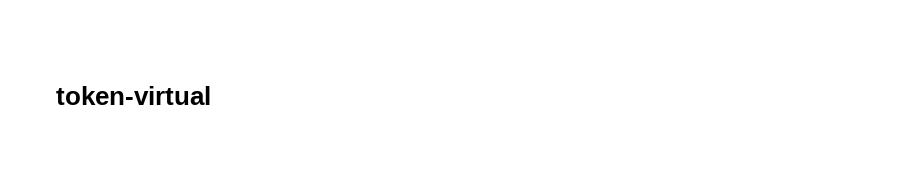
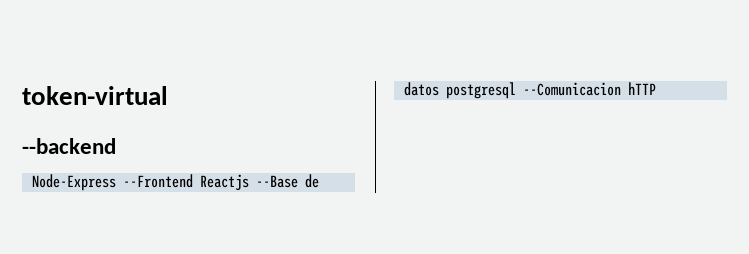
+ --backend
+ Node-Express --Frontend Reactjs --Base de datos postgresql --Comunicacion hTTP

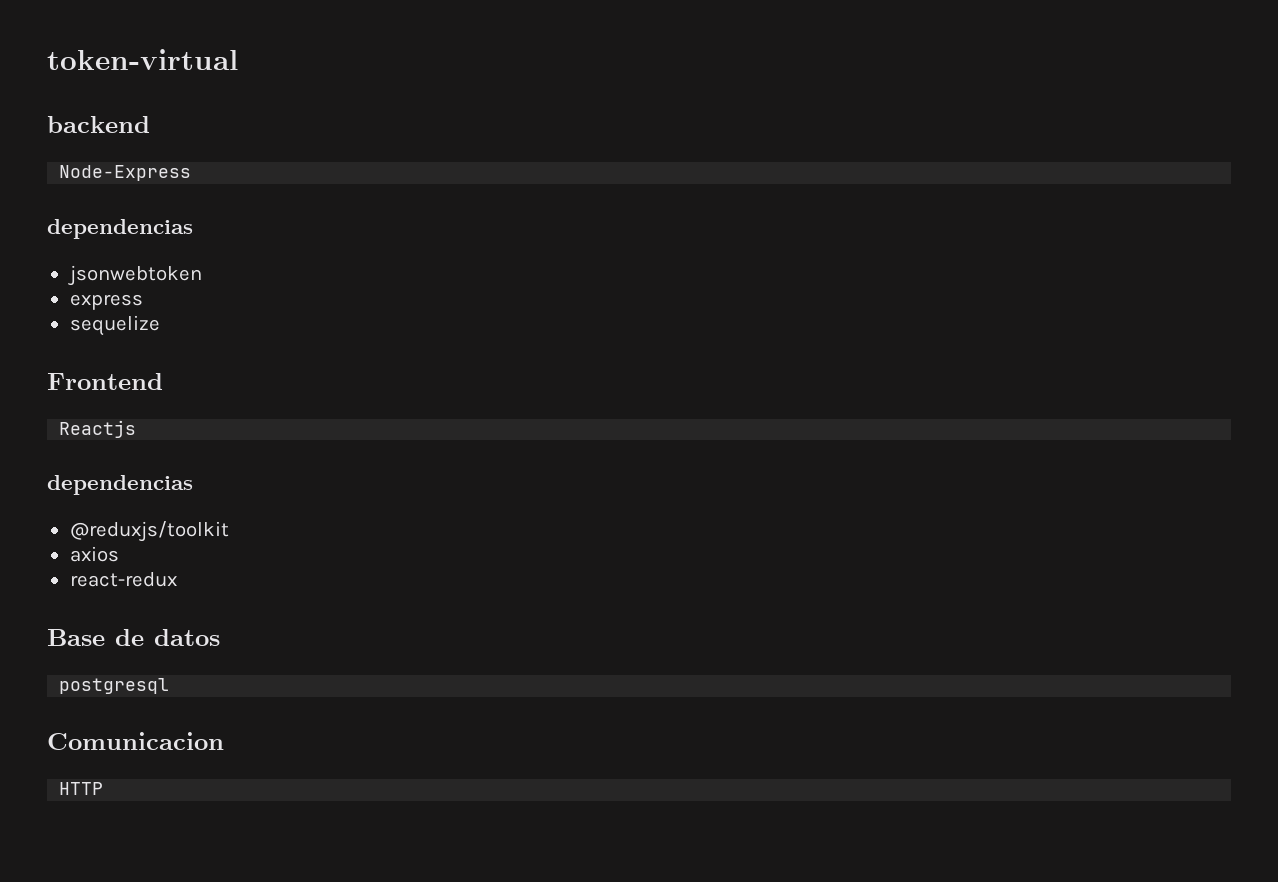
- --backend
+ backend
- Node-Express --Frontend Reactjs --Base de datos postgresql --Comunicacion hTTP
+ Node-Express
+ dependencias
+ jsonwebtoken
+ express
+ sequelize
+ Frontend
+ Reactjs
+ dependencias
+ @reduxjs/toolkit
+ axios
+ react-redux
+ Base de datos
+ postgresql
+ Comunicacion
+ HTTP

